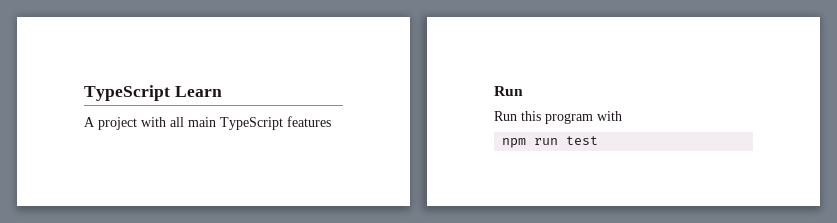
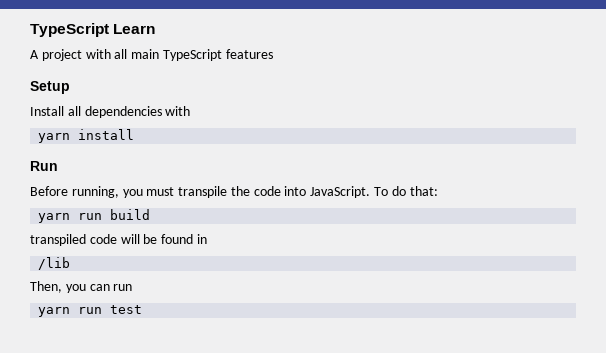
  A project with all main TypeScript features
+ Setup
+ Install all dependencies with
+ yarn install
  Run
- Run this program with
- npm run test
+ Before running, you must transpile the code into JavaScript. To do that:
+ yarn run build
+ transpiled code will be found in
+ /lib
+ Then, you can run
+ yarn run test

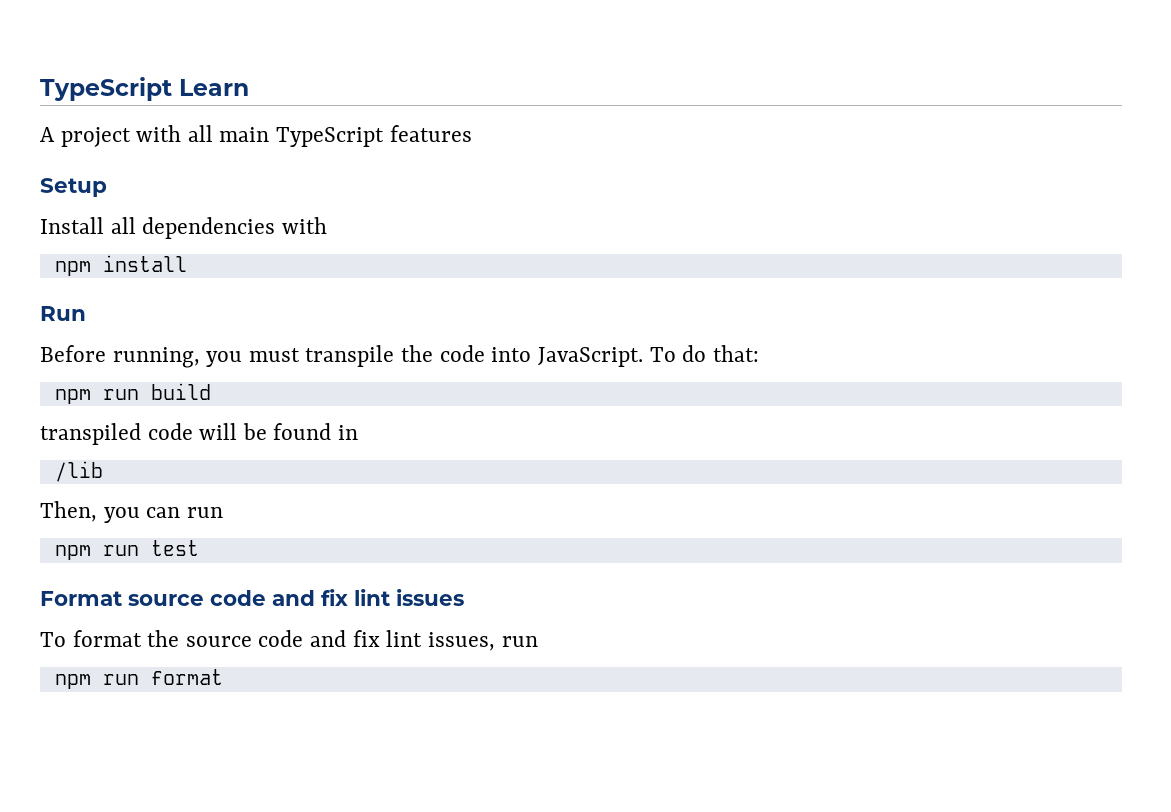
- yarn install
+ npm install
- yarn run build
+ npm run build
- yarn run test
+ npm run test
+ Format source code and fix lint issues
+ To format the source code and fix lint issues, run
+ npm run format

